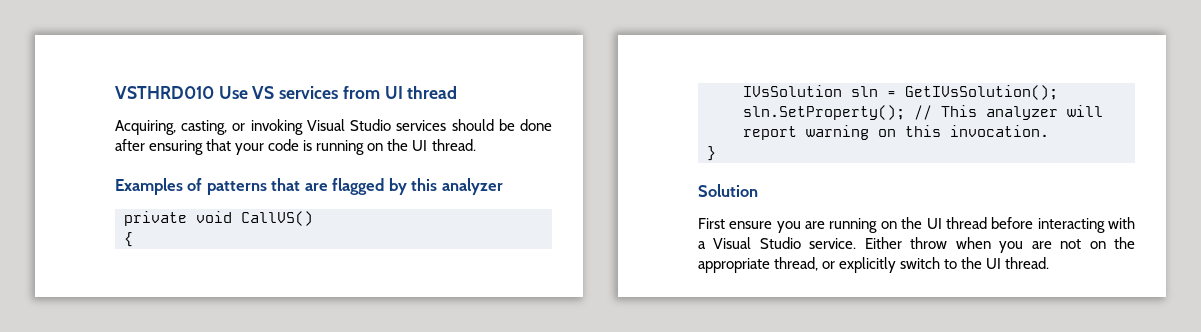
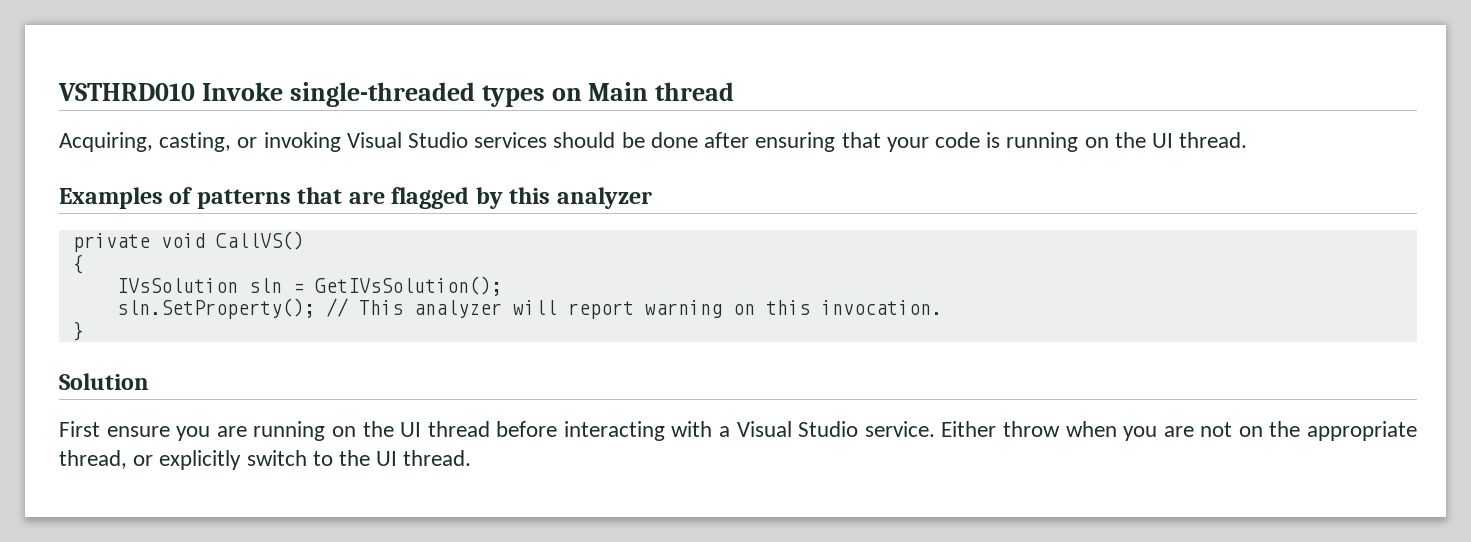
- VSTHRD010 Use VS services from UI thread
+ VSTHRD010 Invoke single-threaded types on Main thread

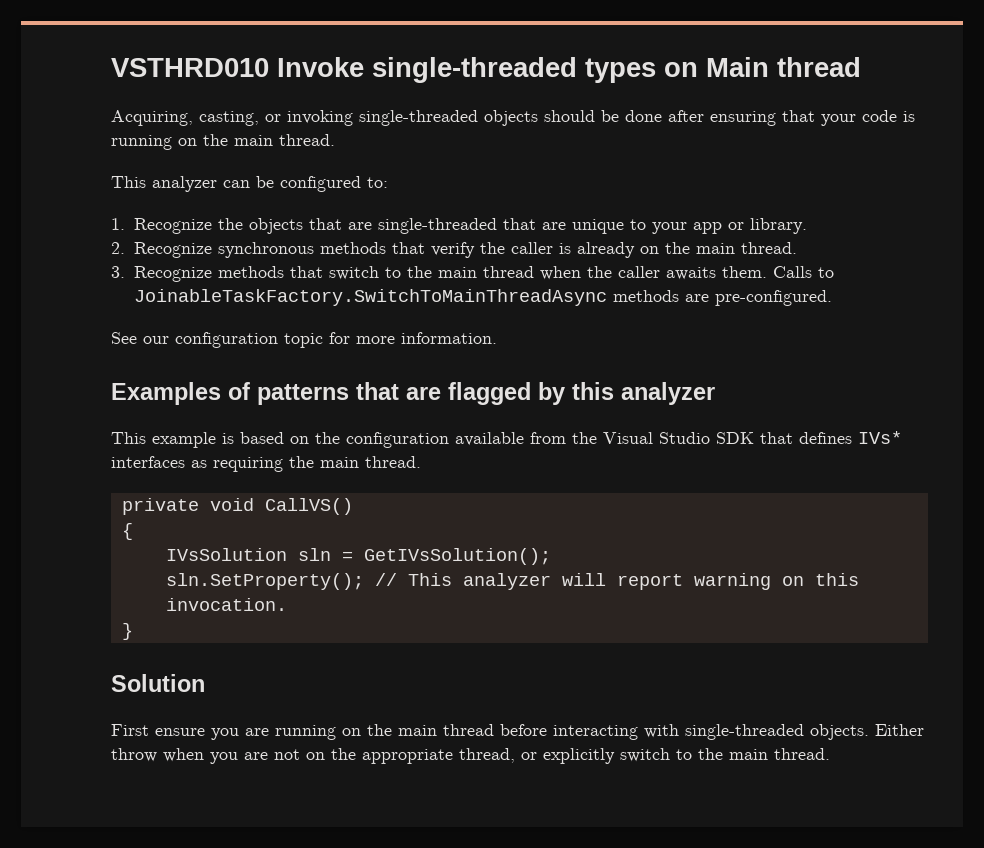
- Acquiring, casting, or invoking Visual Studio services should be done after ensuring that your code is running on the UI thread.
+ Acquiring, casting, or invoking single-threaded objects should be done after ensuring that your code is running on the main thread.
+ This analyzer can be configured to:
+ 1. Recognize the objects that are single-threaded that are unique to your app or library.
+ 2. Recognize synchronous methods that verify the caller is already on the main thread.
+ 3. Recognize methods that switch to the main thread when the caller awaits them. Calls to JoinableTaskFactory.SwitchToMainThreadAsync methods are pre-configured.
+ See our configuration topic for more information.
+ This example is based on the configuration available from the Visual Studio SDK that defines IVs* interfaces as requiring the main thread.
- First ensure you are running on the UI thread before interacting with a Visual Studio service.
+ First ensure you are running on the main thread before interacting with single-threaded objects.
- Either throw when you are not on the appropriate thread, or explicitly switch to the UI thread.
+ Either throw when you are not on the appropriate thread, or explicitly switch to the main thread.

